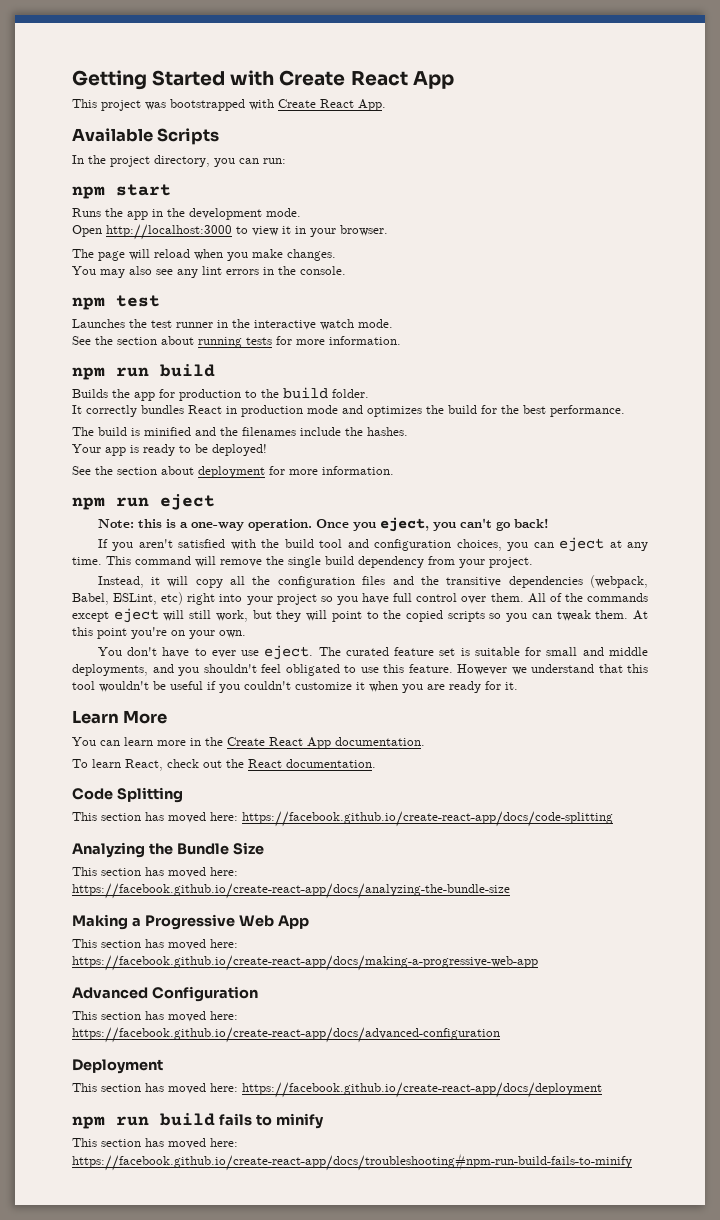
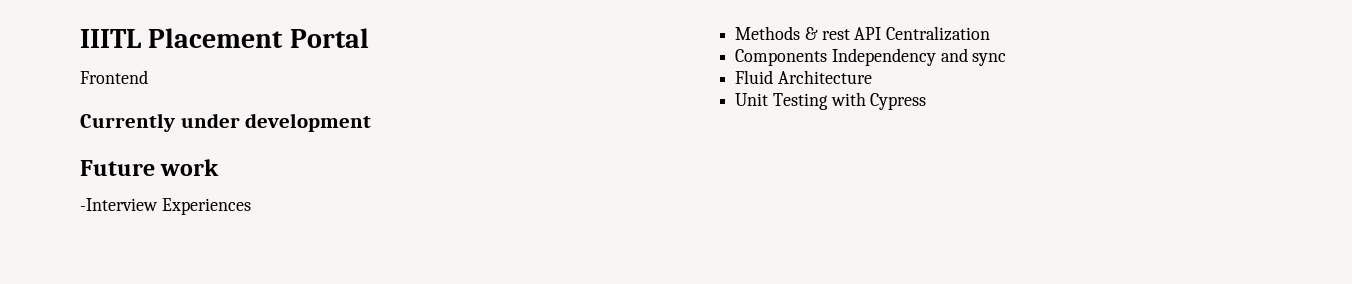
- Getting Started with Create React App
- This project was bootstrapped with Create React App.
- Available Scripts
- In the project directory, you can run:
- npm start
- Runs the app in the development mode.
- Open http://localhost:3000 to view it in your browser.
- The page will reload when you make changes.
- You may also see any lint errors in the console.
- npm test
- Launches the test runner in the interactive watch mode.
- See the section about running tests for more information.
- npm run build
- Builds the app for production to the build folder.
- It correctly bundles React in production mode and optimizes the build for the best performance.
- The build is minified and the filenames include the hashes.
- Your app is ready to be deployed!
- See the section about deployment for more information.
- npm run eject
- Note: this is a one-way operation. Once you eject, you can't go back!
- If you aren't satisfied with the build tool and configuration choices, you can eject at any time. This command will remove the single build dependency from your project.
- Instead, it will copy all the configuration files and the transitive dependencies (webpack, Babel, ESLint, etc) right into your project so you have full control over them. All of the commands except eject will still work, but they will point to the copied scripts so you can tweak them. At this point you're on your own.
- You don't have to ever use eject. The curated feature set is suitable for small and middle deployments, and you shouldn't feel obligated to use this feature. However we understand that this tool wouldn't be useful if you couldn't customize it when you are ready for it.
- Learn More
- You can learn more in the Create React App documentation.
- To learn React, check out the React documentation.
- Code Splitting
- This section has moved here: https://facebook.github.io/create-react-app/docs/code-splitting
- Analyzing the Bundle Size
- This section has moved here: https://facebook.github.io/create-react-app/docs/analyzing-the-bundle-size
- Making a Progressive Web App
- This section has moved here: https://facebook.github.io/create-react-app/docs/making-a-progressive-web-app
- Advanced Configuration
- This section has moved here: https://facebook.github.io/create-react-app/docs/advanced-configuration
- Deployment
- This section has moved here: https://facebook.github.io/create-react-app/docs/deployment
- npm run build fails to minify
- This section has moved here: https://facebook.github.io/create-react-app/docs/troubleshooting#npm-run-build-fails-to-minify
+ IIITL Placement Portal
+ Frontend
+ Currently under development
+ Future work
+ -Interview Experiences
+ Methods & rest API Centralization
+ Components Independency and sync
+ Fluid Architecture
+ Unit Testing with Cypress

